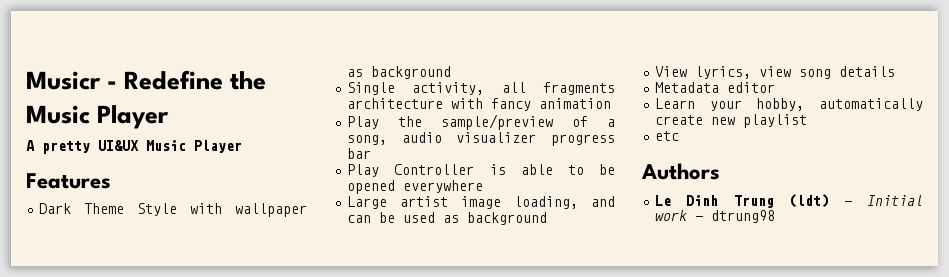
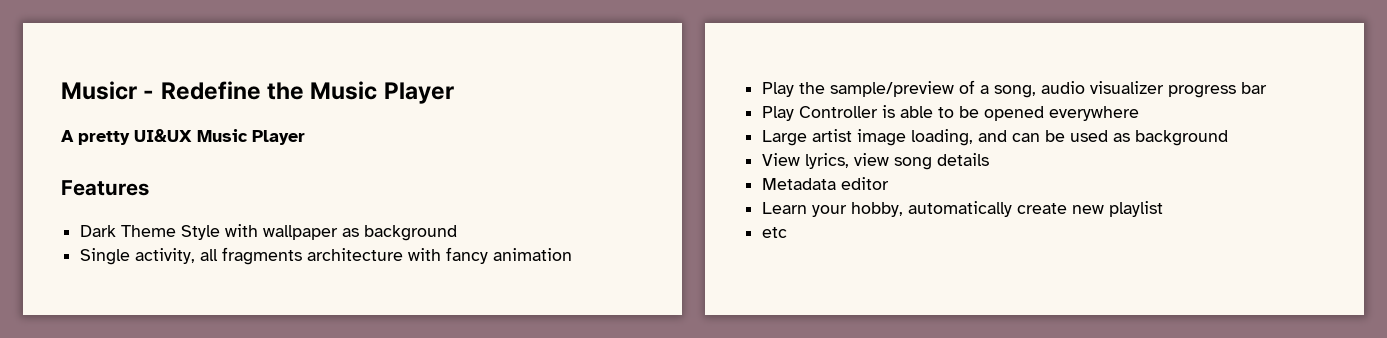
- Authors
- Le Dinh Trung (ldt) - Initial work - dtrung98

